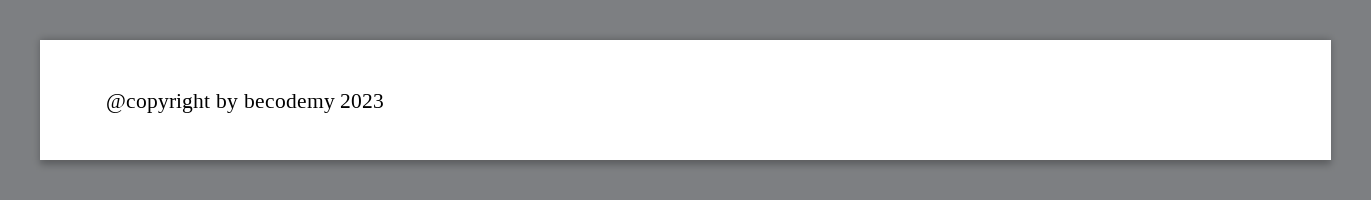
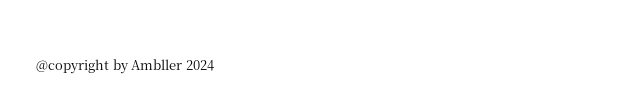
- @copyright by becodemy 2023
+ @copyright by Ambller 2024

